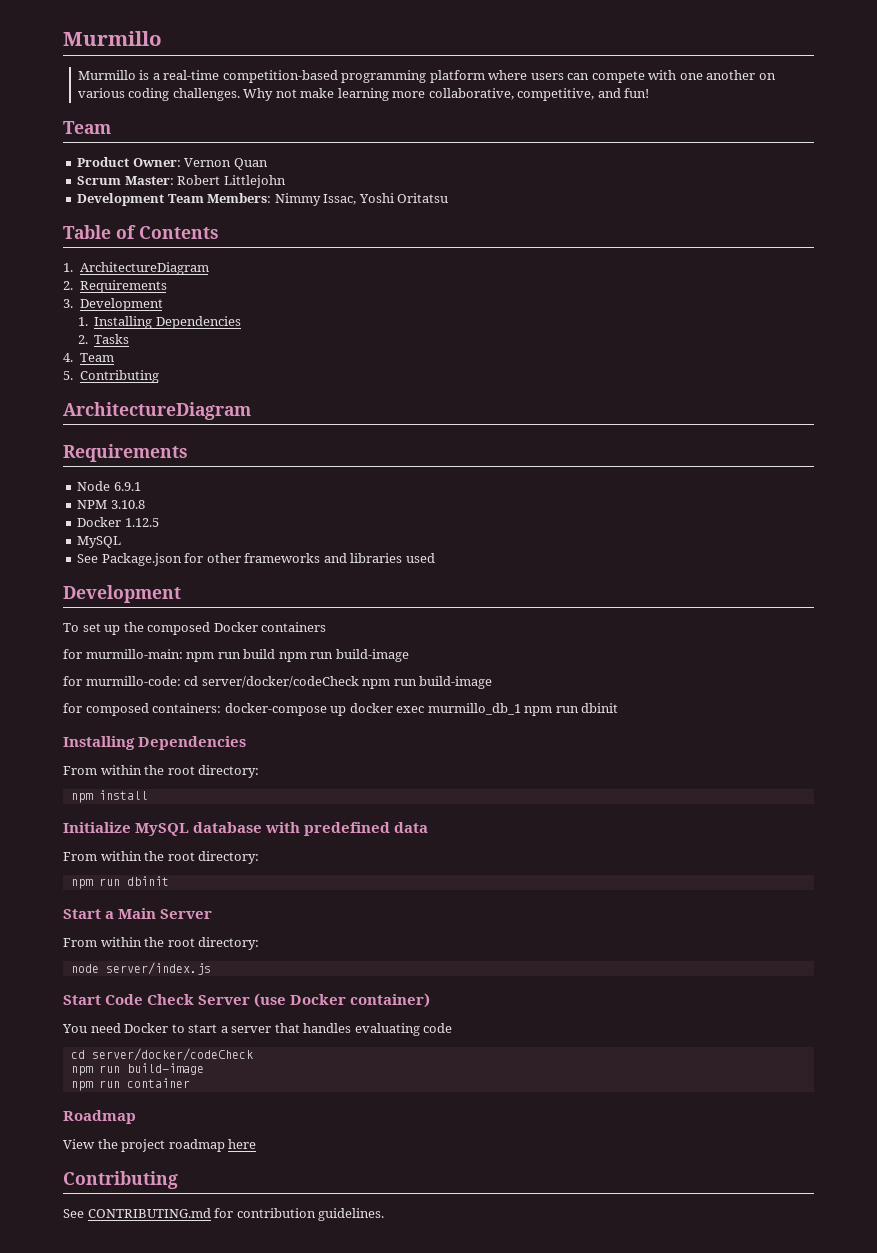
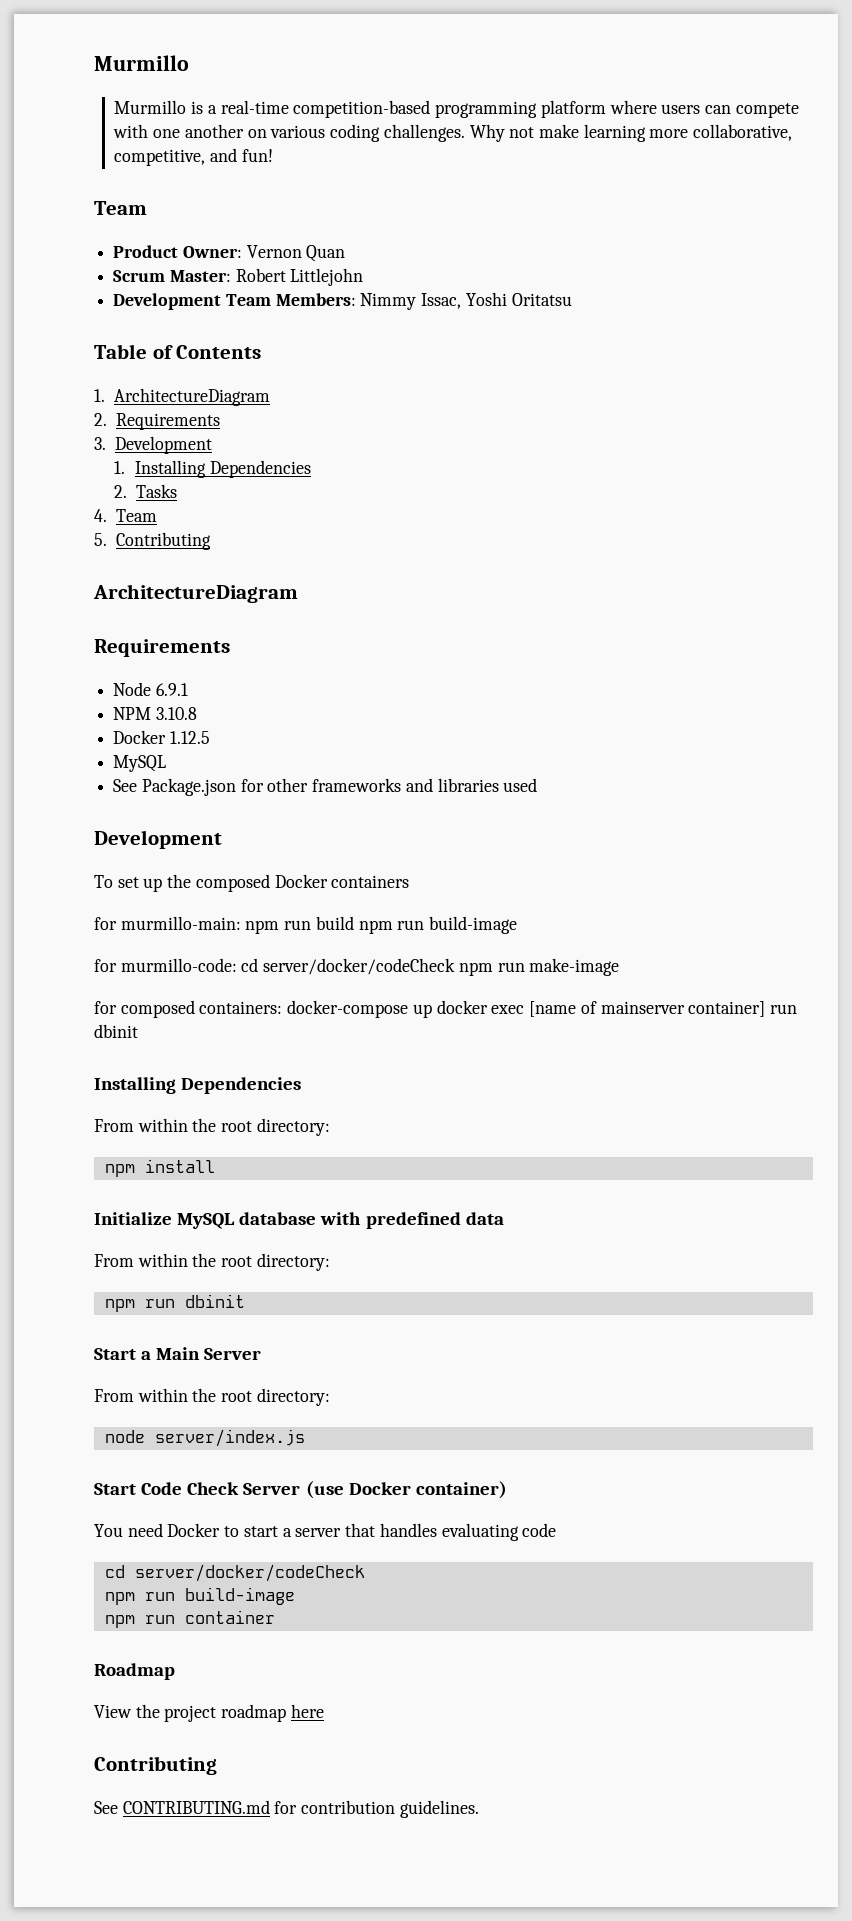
- for murmillo-code: cd server/docker/codeCheck npm run build-image
+ for murmillo-code: cd server/docker/codeCheck npm run make-image
- for composed containers: docker-compose up docker exec murmillo_db_1 npm run dbinit
+ for composed containers: docker-compose up docker exec [name of mainserver container] run dbinit

